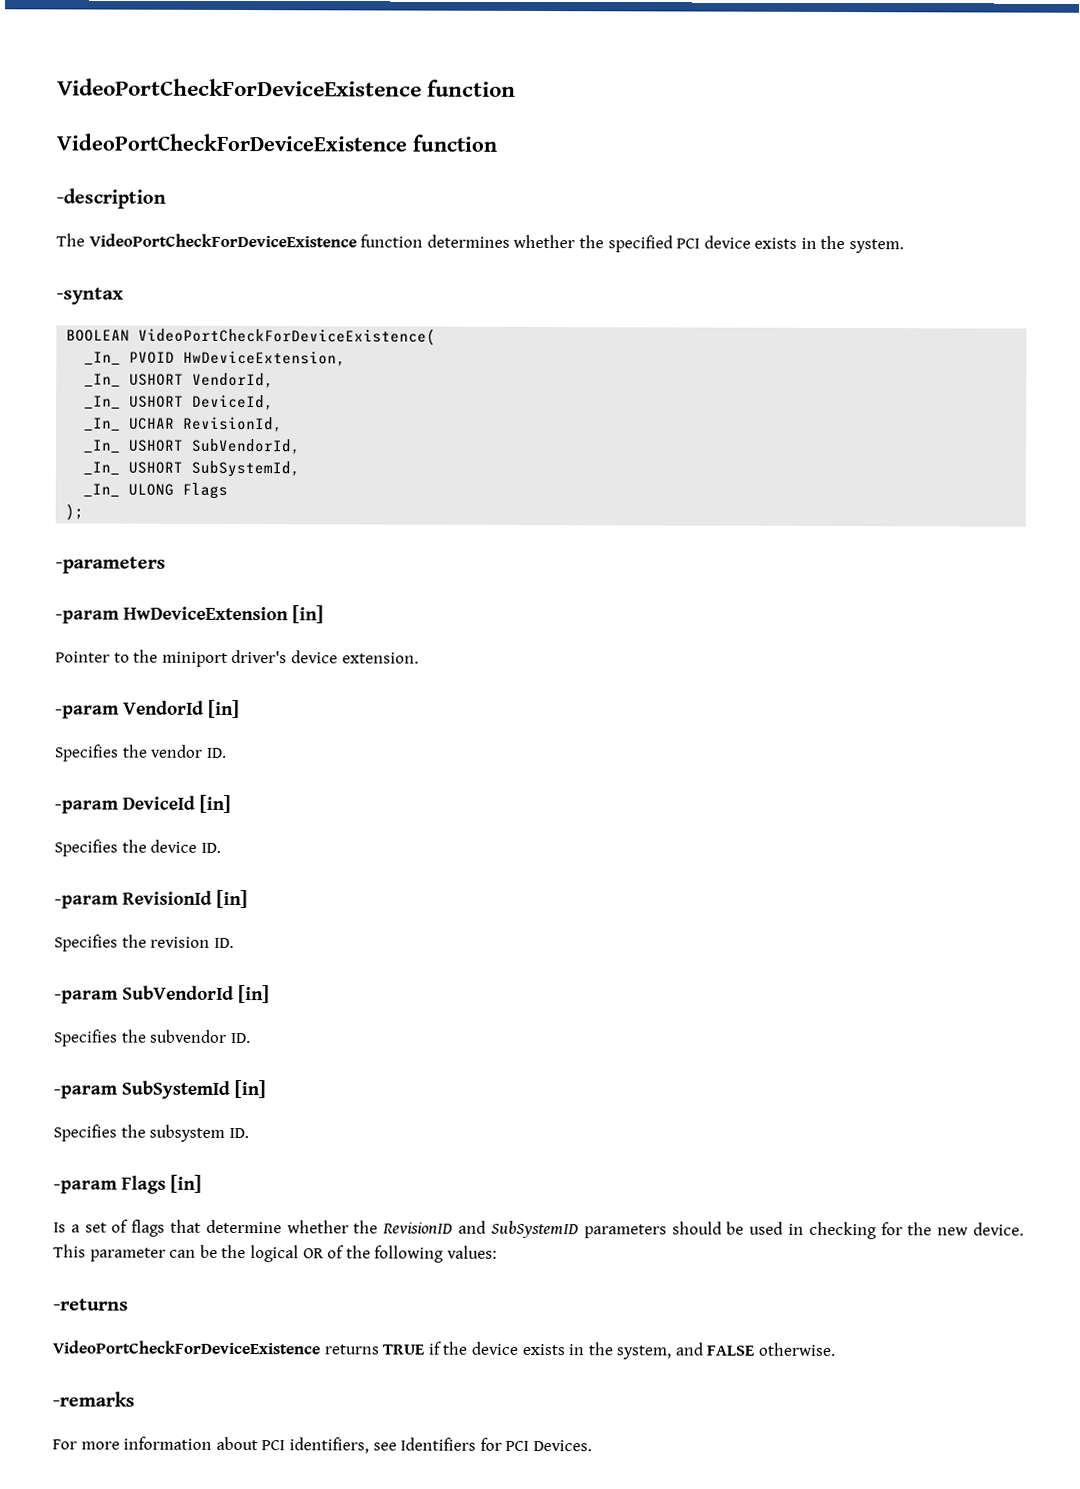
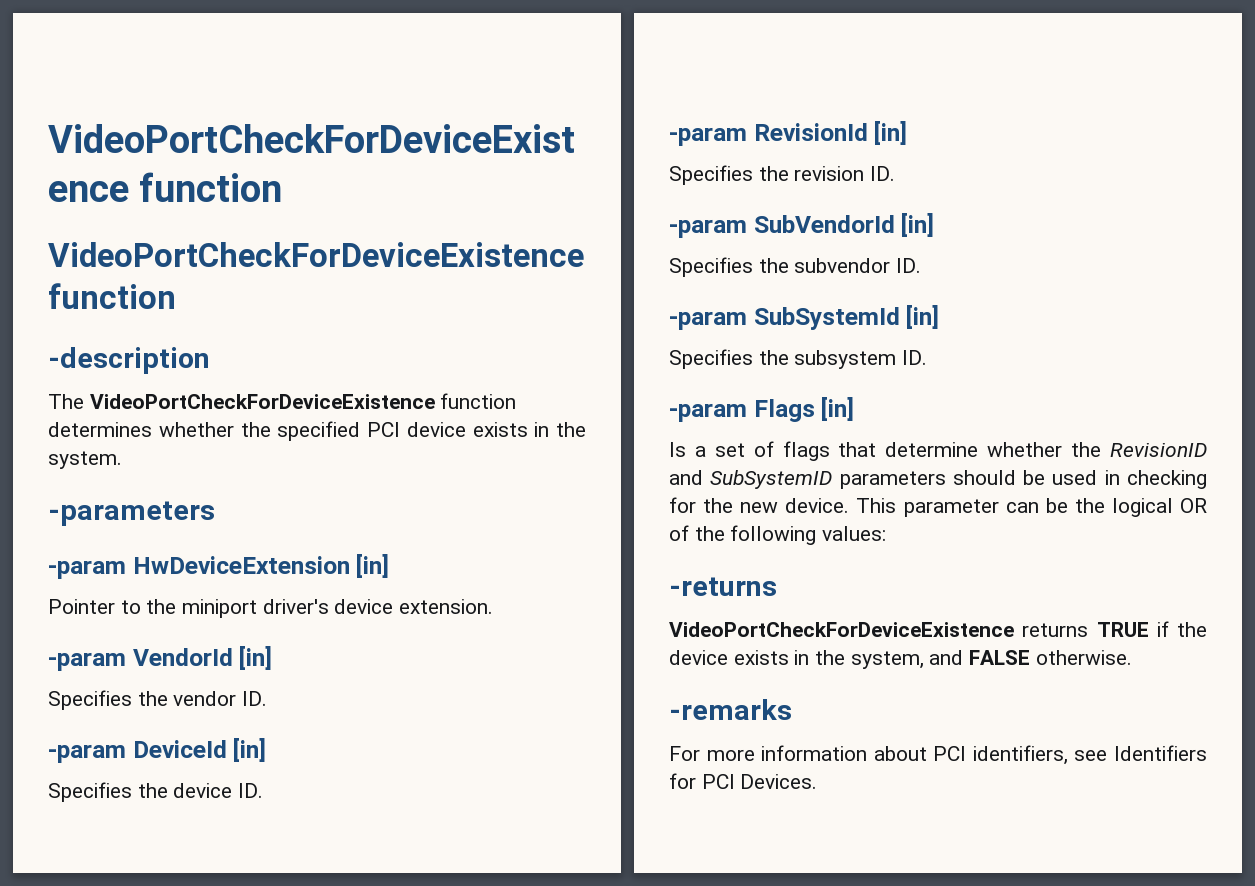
- -syntax
- BOOLEAN VideoPortCheckForDeviceExistence(
- _In_ PVOID HwDeviceExtension,
- _In_ USHORT VendorId,
- _In_ USHORT DeviceId,
- _In_ UCHAR RevisionId,
- _In_ USHORT SubVendorId,
- _In_ USHORT SubSystemId,
- _In_ ULONG Flags
- );

